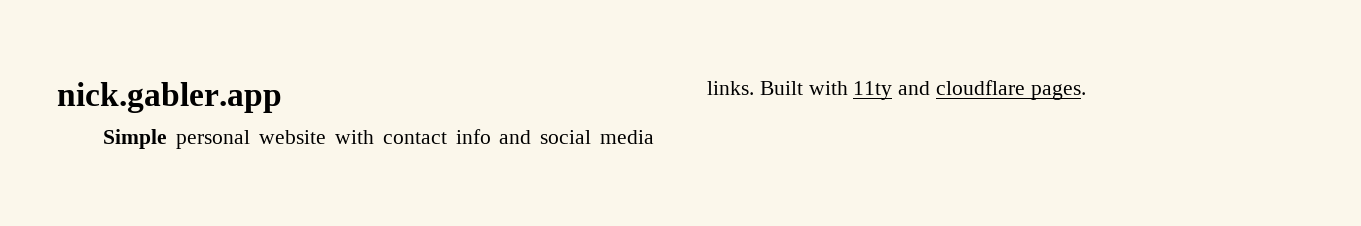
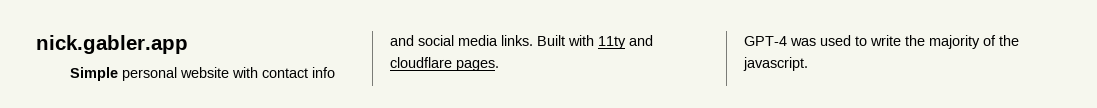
+ GPT-4 was used to write the majority of the javascript.

